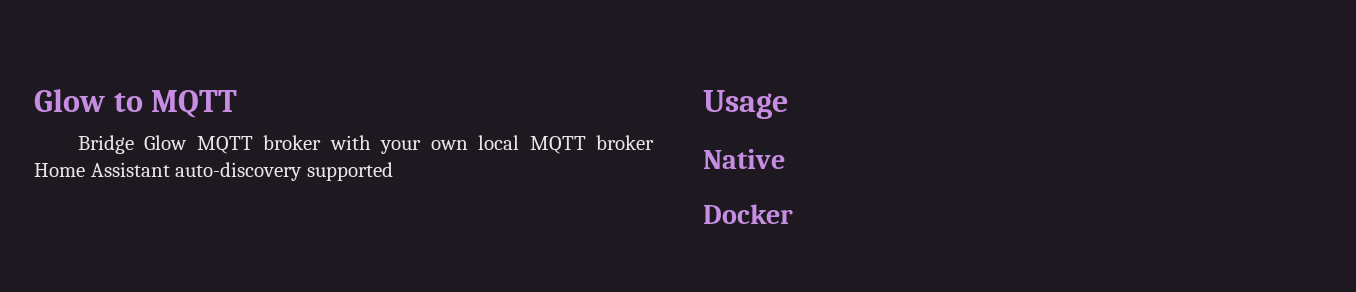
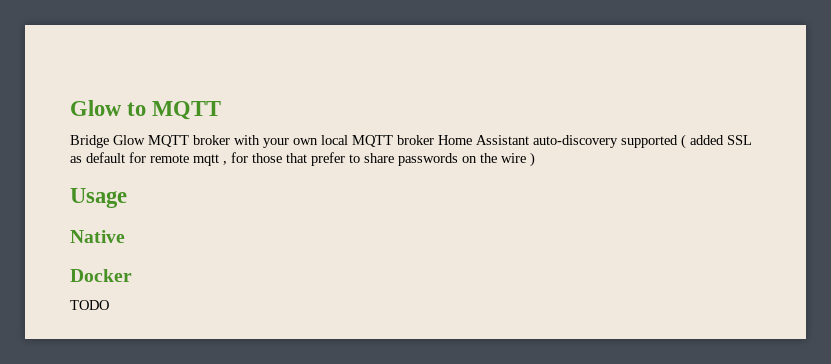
- Bridge Glow MQTT broker with your own local MQTT broker Home Assistant auto-discovery supported
+ Bridge Glow MQTT broker with your own local MQTT broker Home Assistant auto-discovery supported ( added SSL as default for remote mqtt , for those that prefer to share passwords on the wire )
+ TODO

